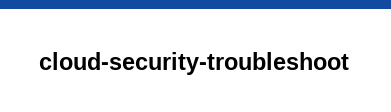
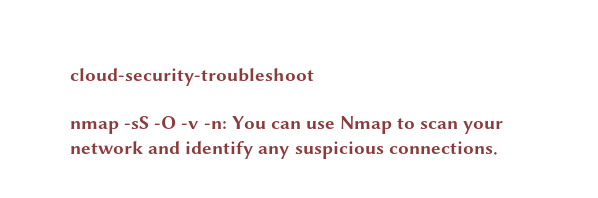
+ nmap -sS -O -v -n: You can use Nmap to scan your network and identify any suspicious connections.

